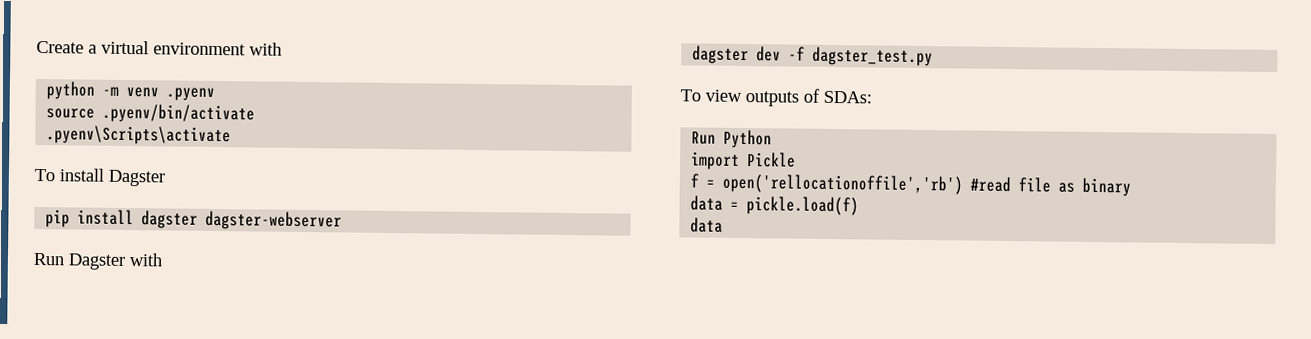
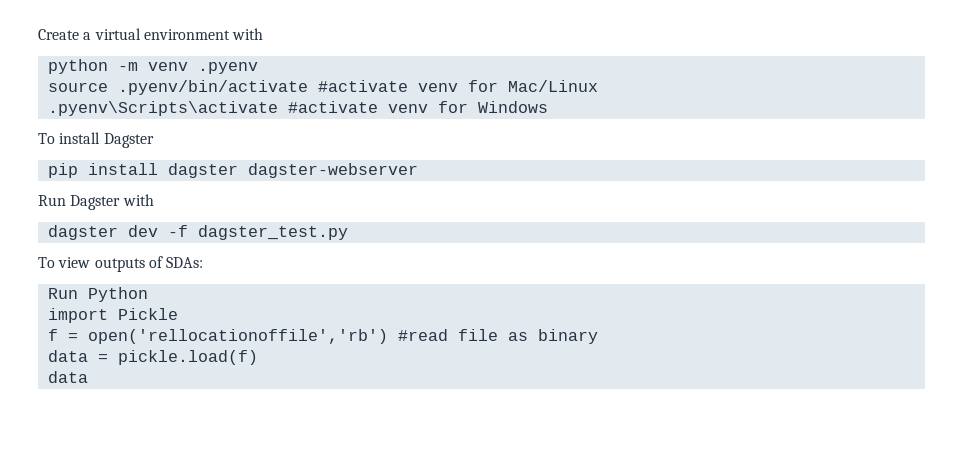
- source .pyenv/bin/activate
- .pyenv\Scripts\activate
+ source .pyenv/bin/activate #activate venv for Mac/Linux
+ .pyenv\Scripts\activate #activate venv for Windows

